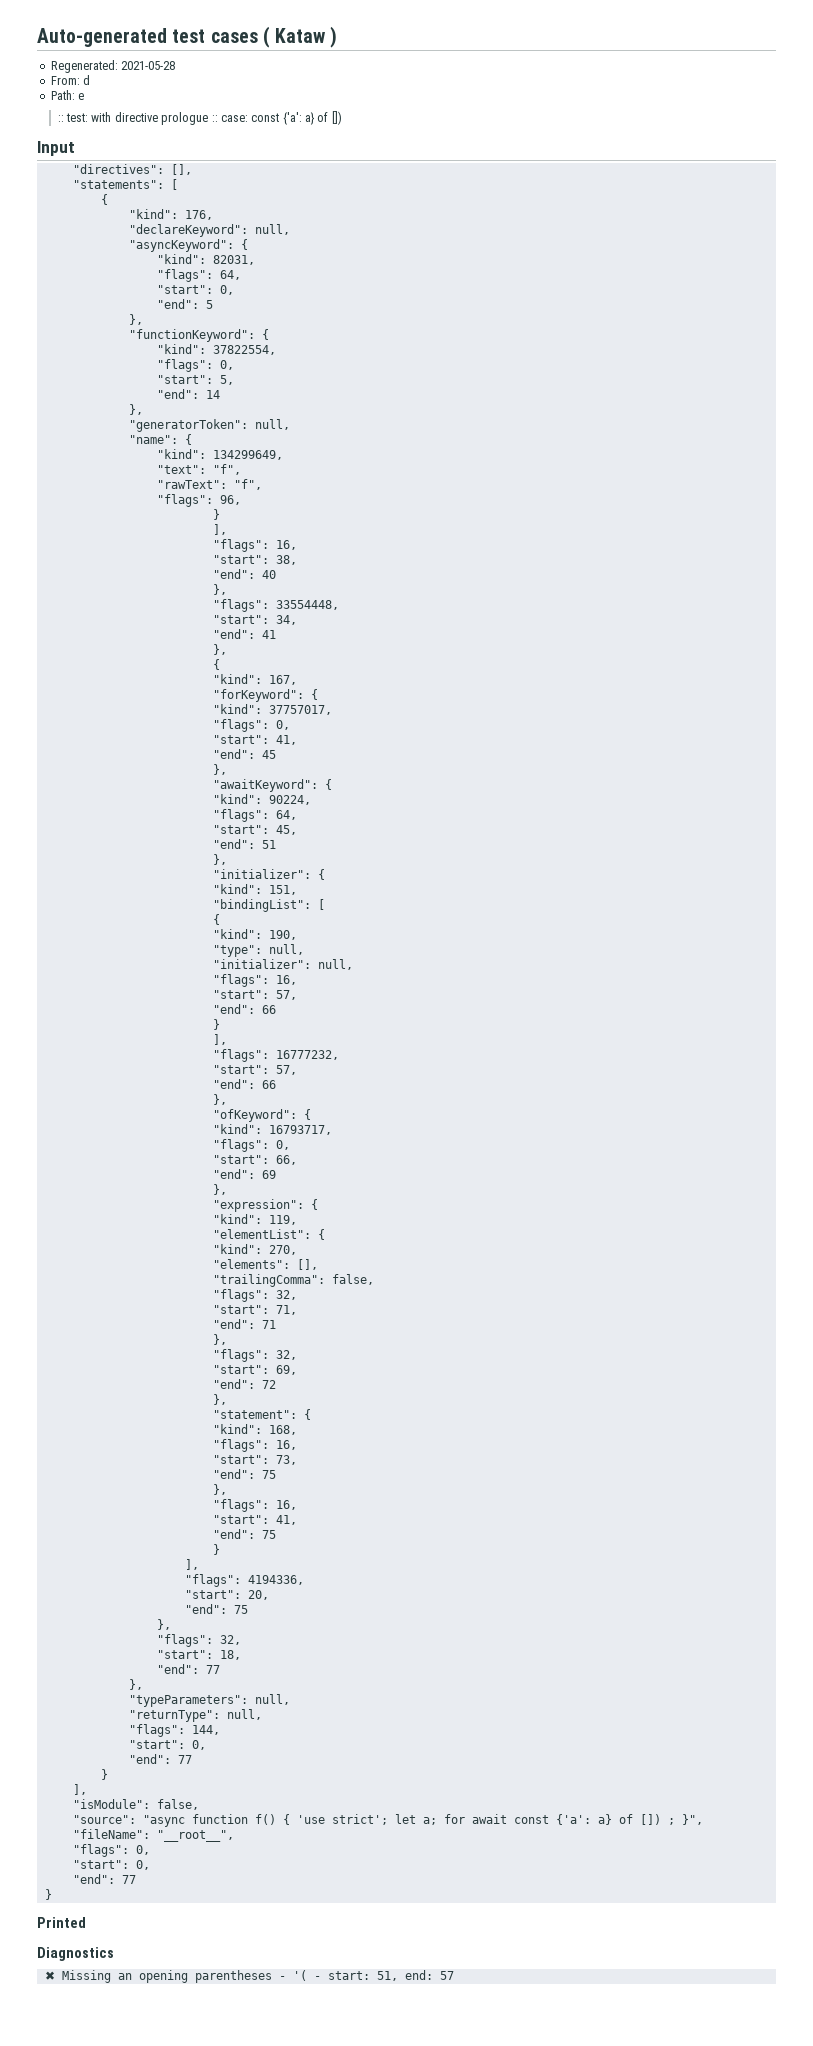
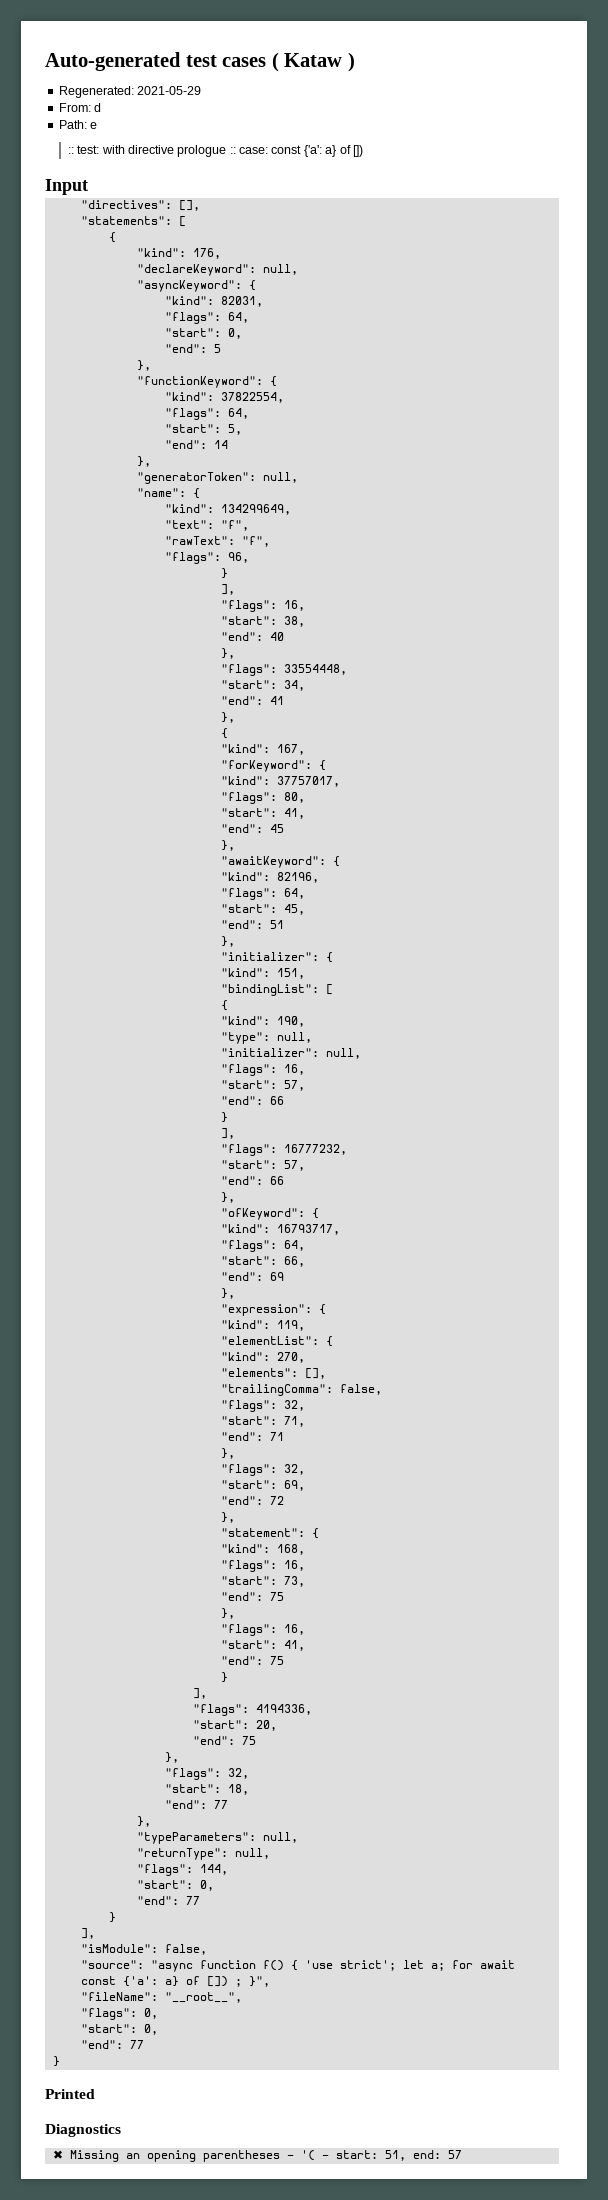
- Regenerated: 2021-05-28
+ Regenerated: 2021-05-29
  "kind": 37822554,
- "flags": 0,
+ "flags": 64,
  "kind": 37757017,
- "flags": 0,
+ "flags": 80,
- "kind": 90224,
+ "kind": 82196,
  "kind": 16793717,
- "flags": 0,
+ "flags": 64,

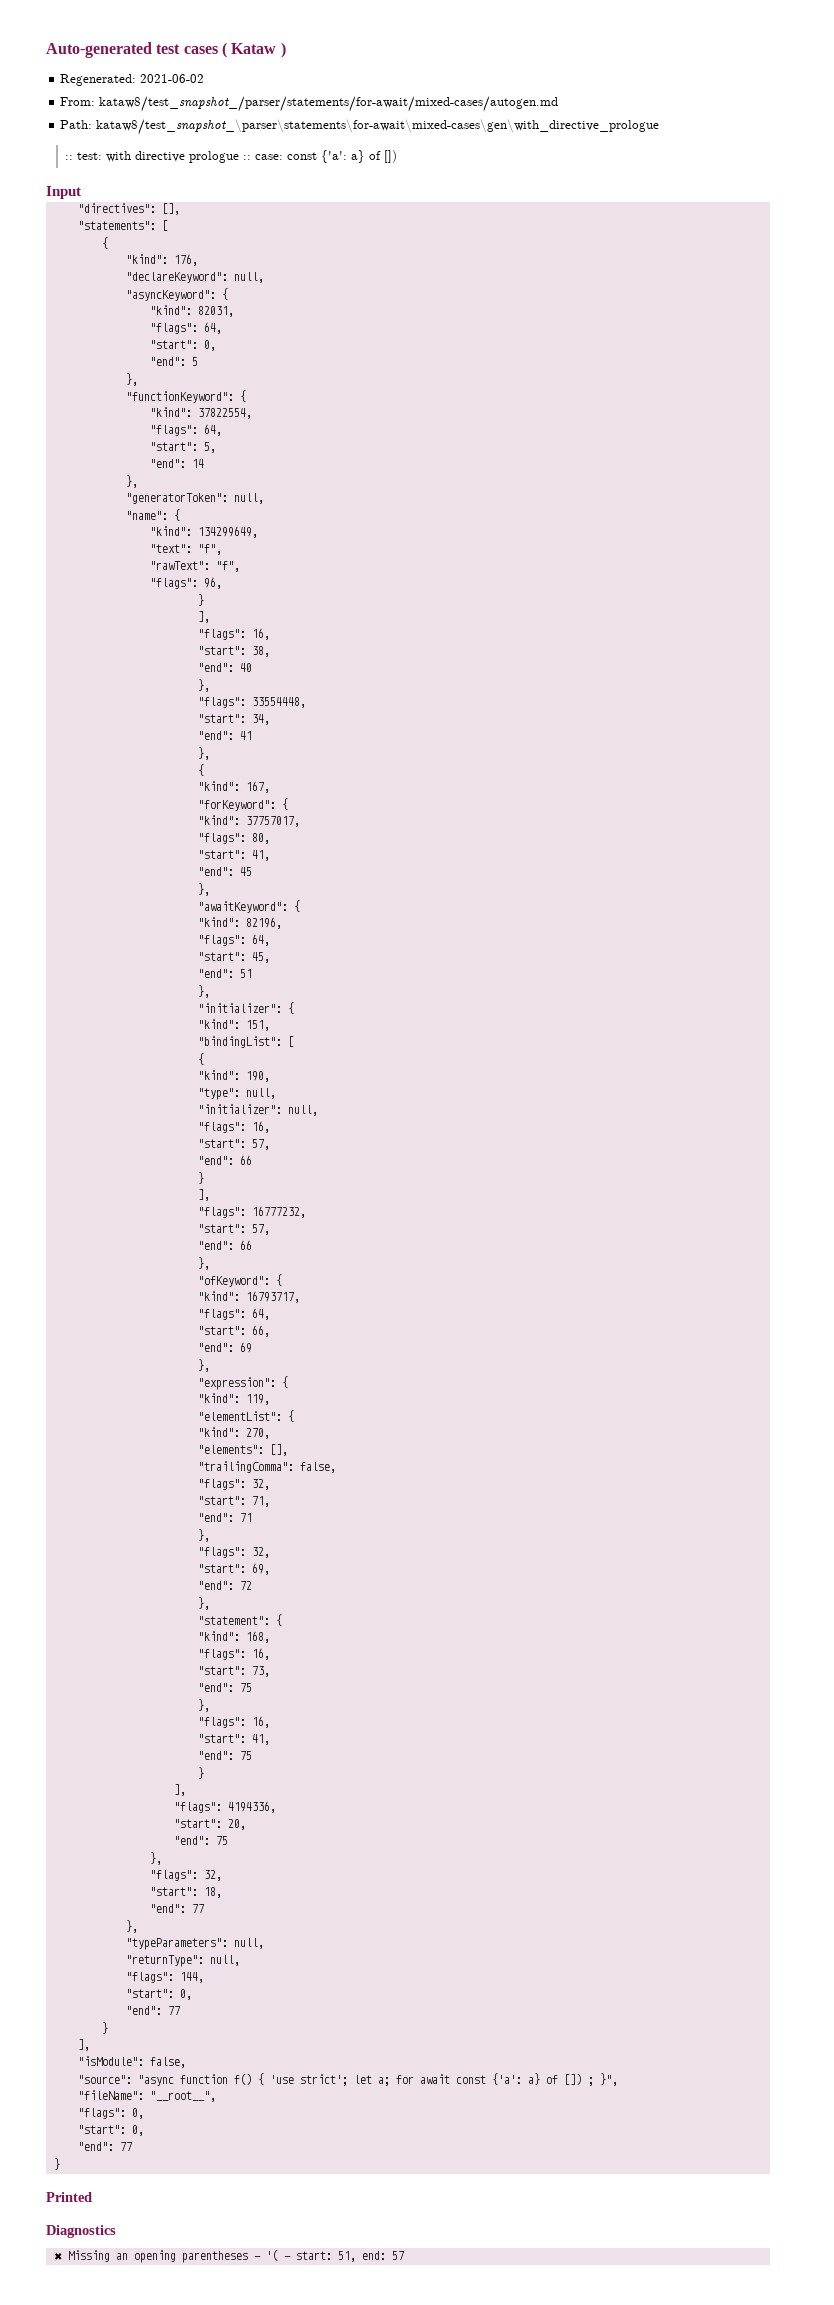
- Regenerated: 2021-05-29
+ Regenerated: 2021-06-02
- From: d
+ From: kataw8/test_snapshot_/parser/statements/for-await/mixed-cases/autogen.md
- Path: e
+ Path: kataw8/test_snapshot_\parser\statements\for-await\mixed-cases\gen\with_directive_prologue

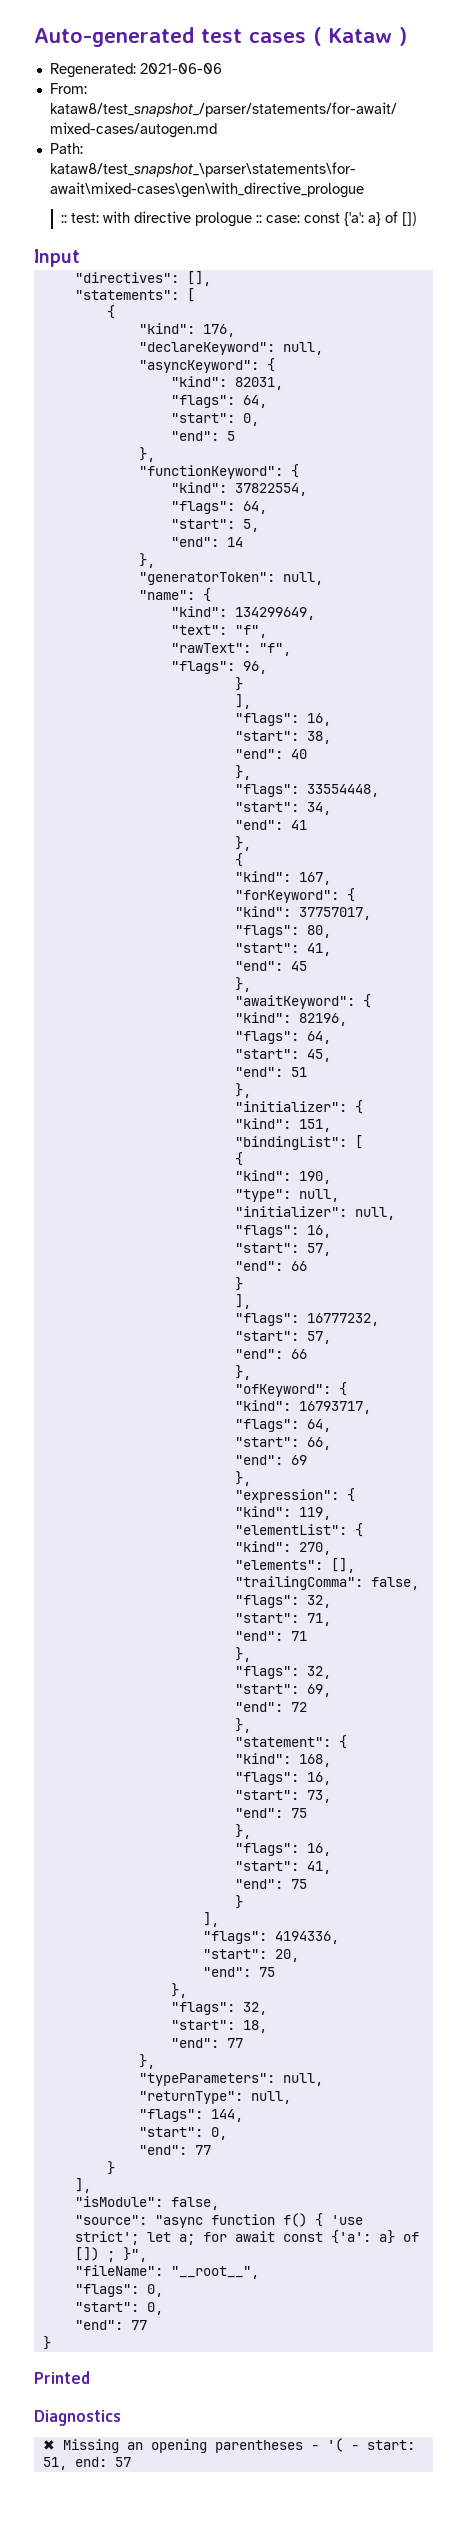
- Regenerated: 2021-06-02
+ Regenerated: 2021-06-06

